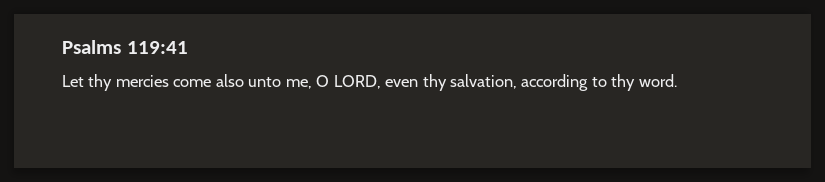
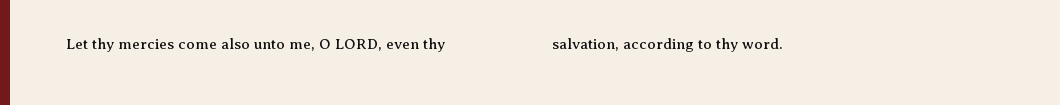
- Psalms 119:41

